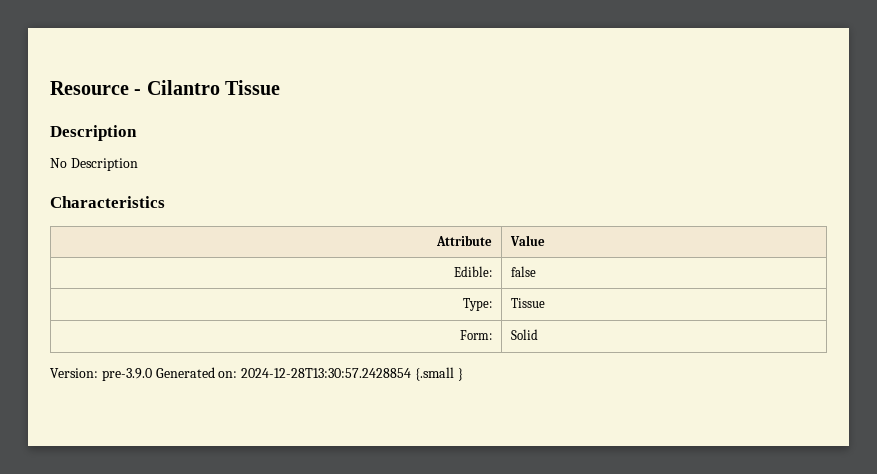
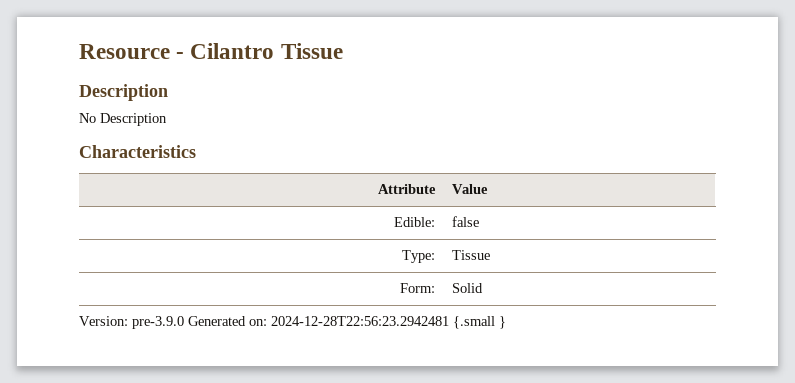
- Version: pre-3.9.0 Generated on: 2024-12-28T13:30:57.2428854 {.small }
+ Version: pre-3.9.0 Generated on: 2024-12-28T22:56:23.2942481 {.small }

